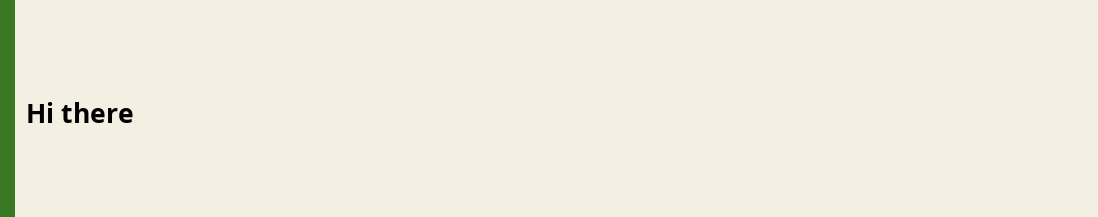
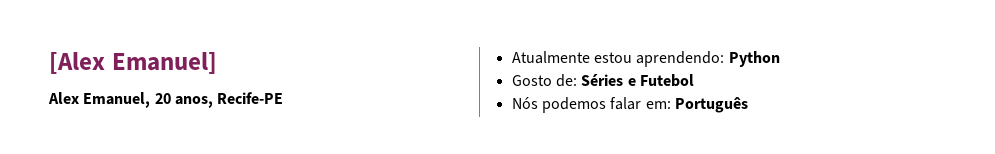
- Hi there
+ [Alex Emanuel]
+ Alex Emanuel, 20 anos, Recife-PE
+ Atualmente estou aprendendo: Python
+ Gosto de: Séries e Futebol
+ Nós podemos falar em: Português

